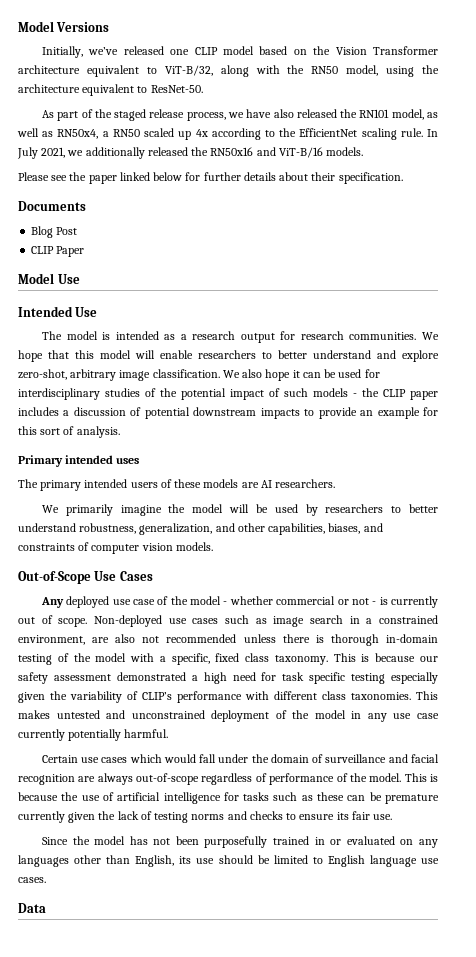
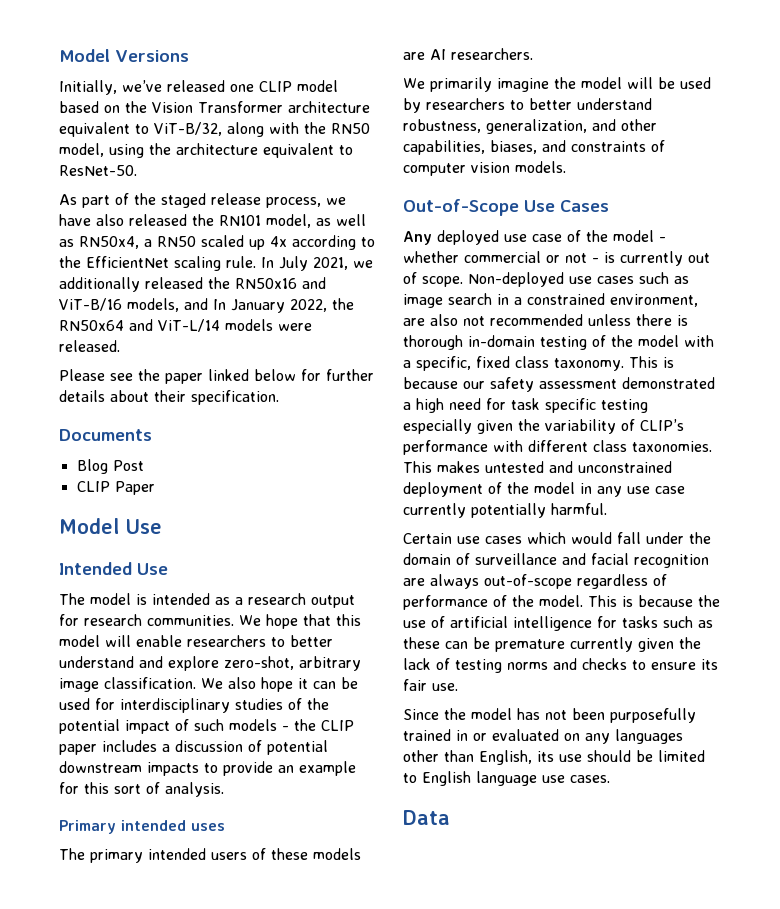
- In July 2021, we additionally released the RN50x16 and ViT-B/16 models.
+ In July 2021, we additionally released the RN50x16 and ViT-B/16 models, and In January 2022, the RN50x64 and ViT-L/14 models were released.

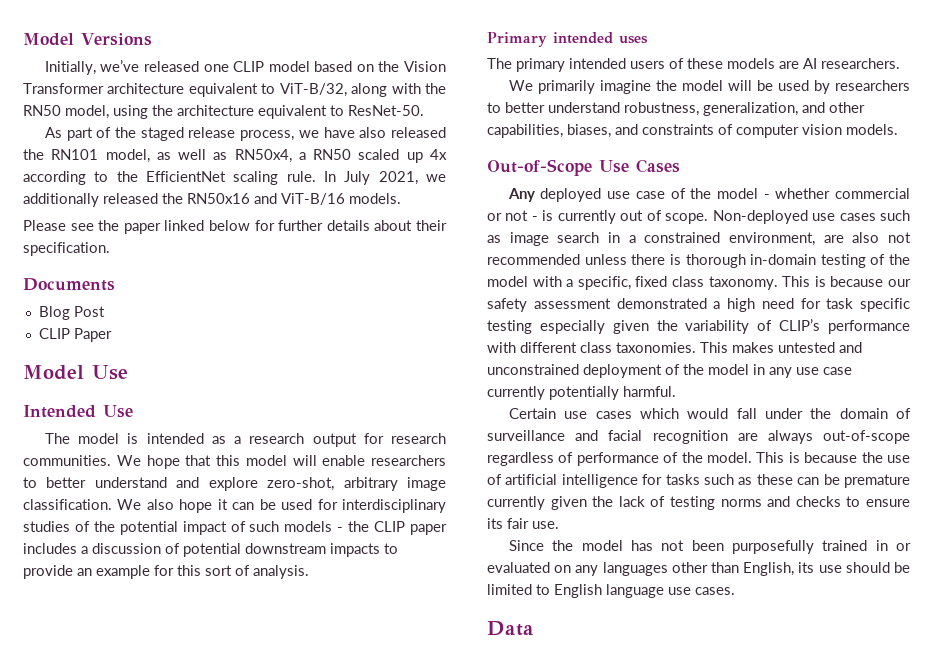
- In July 2021, we additionally released the RN50x16 and ViT-B/16 models, and In January 2022, the RN50x64 and ViT-L/14 models were released.
+ In July 2021, we additionally released the RN50x16 and ViT-B/16 models.

